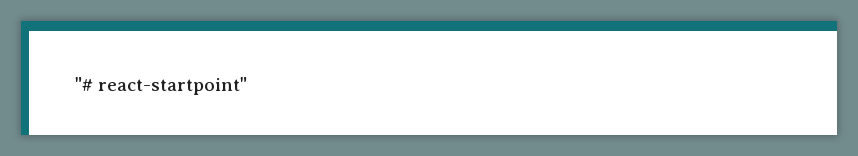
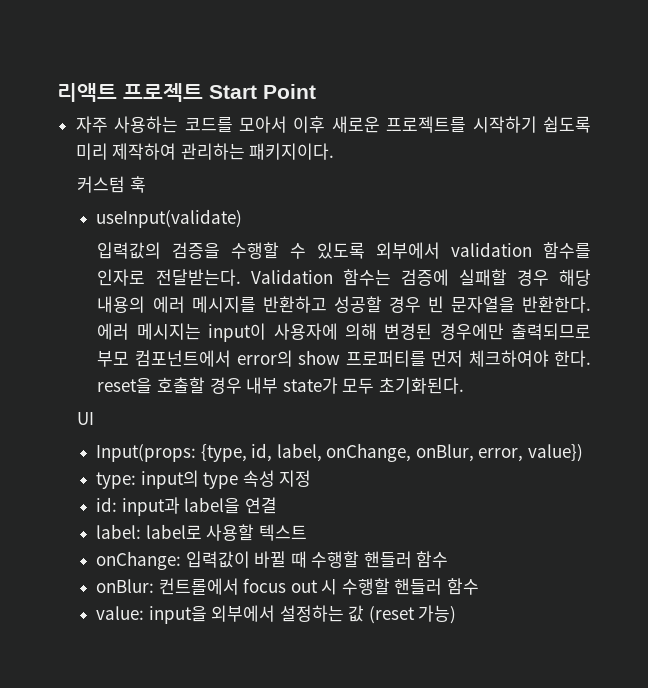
- "# react-startpoint"
+ 리액트 프로젝트 Start Point
+ 자주 사용하는 코드를 모아서 이후 새로운 프로젝트를 시작하기 쉽도록 미리 제작하여 관리하는 패키지이다.
+ 커스텀 훅
+ useInput(validate)
+ 입력값의 검증을 수행할 수 있도록 외부에서 validation 함수를 인자로 전달받는다. Validation 함수는 검증에 실패할 경우 해당 내용의 에러 메시지를 반환하고 성공할 경우 빈 문자열을 반환한다. 에러 메시지는 input이 사용자에 의해 변경된 경우에만 출력되므로 부모 컴포넌트에서 error의 show 프로퍼티를 먼저 체크하여야 한다. reset을 호출할 경우 내부 state가 모두 초기화된다.
+ UI
+ Input(props: {type, id, label, onChange, onBlur, error, value})
+ type: input의 type 속성 지정
+ id: input과 label을 연결
+ label: label로 사용할 텍스트
+ onChange: 입력값이 바뀔 때 수행할 핸들러 함수
+ onBlur: 컨트롤에서 focus out 시 수행할 핸들러 함수
+ value: input을 외부에서 설정하는 값 (reset 가능)

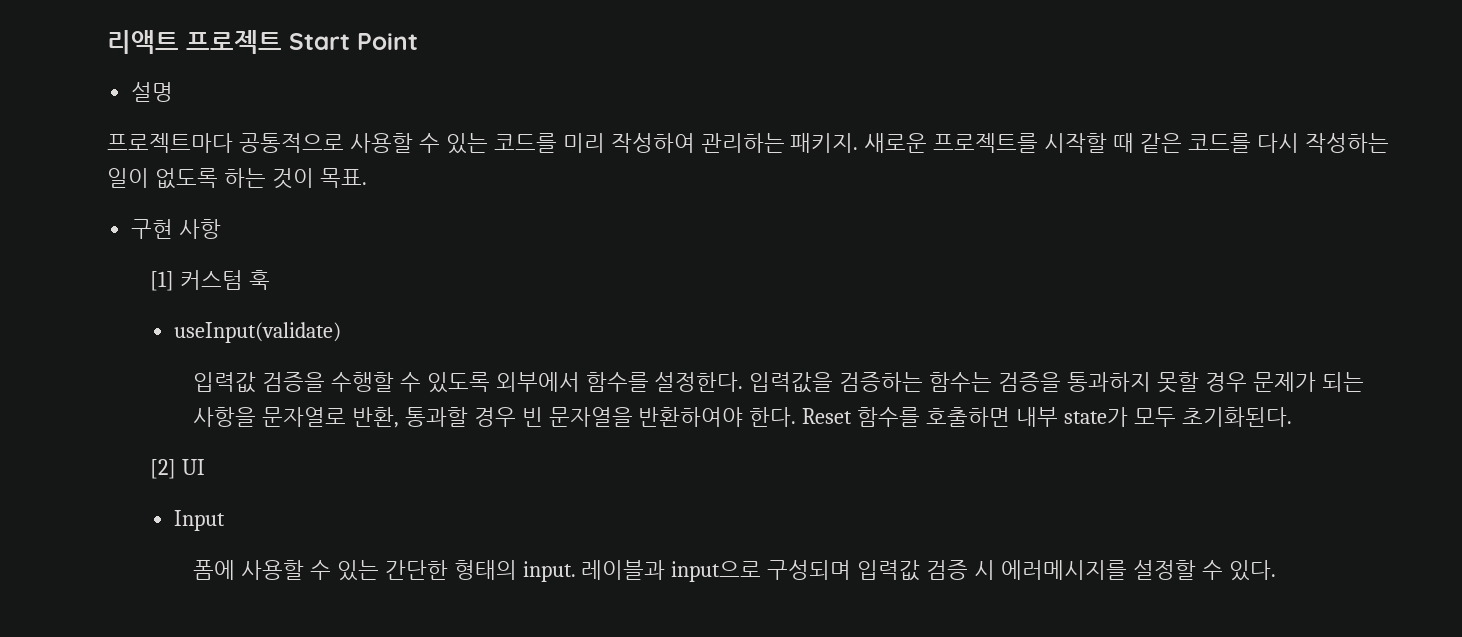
- 자주 사용하는 코드를 모아서 이후 새로운 프로젝트를 시작하기 쉽도록 미리 제작하여 관리하는 패키지이다.
- 커스텀 훅
+ 설명
+ 프로젝트마다 공통적으로 사용할 수 있는 코드를 미리 작성하여 관리하는 패키지. 새로운 프로젝트를 시작할 때 같은 코드를 다시 작성하는 일이 없도록 하는 것이 목표.
+ 구현 사항
+ [1] 커스텀 훅
- 입력값의 검증을 수행할 수 있도록 외부에서 validation 함수를 인자로 전달받는다. Validation 함수는 검증에 실패할 경우 해당 내용의 에러 메시지를 반환하고 성공할 경우 빈 문자열을 반환한다. 에러 메시지는 input이 사용자에 의해 변경된 경우에만 출력되므로 부모 컴포넌트에서 error의 show 프로퍼티를 먼저 체크하여야 한다. reset을 호출할 경우 내부 state가 모두 초기화된다.
+ 입력값 검증을 수행할 수 있도록 외부에서 함수를 설정한다. 입력값을 검증하는 함수는 검증을 통과하지 못할 경우 문제가 되는 사항을 문자열로 반환, 통과할 경우 빈 문자열을 반환하여야 한다. Reset 함수를 호출하면 내부 state가 모두 초기화된다.
- UI
+ [2] UI
- Input(props: {type, id, label, onChange, onBlur, error, value})
- type: input의 type 속성 지정
- id: input과 label을 연결
- label: label로 사용할 텍스트
- onChange: 입력값이 바뀔 때 수행할 핸들러 함수
- onBlur: 컨트롤에서 focus out 시 수행할 핸들러 함수
- value: input을 외부에서 설정하는 값 (reset 가능)
+ Input
+ 폼에 사용할 수 있는 간단한 형태의 input. 레이블과 input으로 구성되며 입력값 검증 시 에러메시지를 설정할 수 있다.

